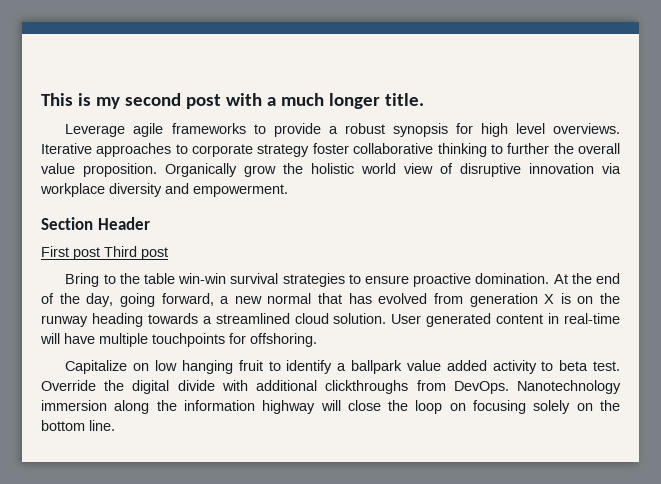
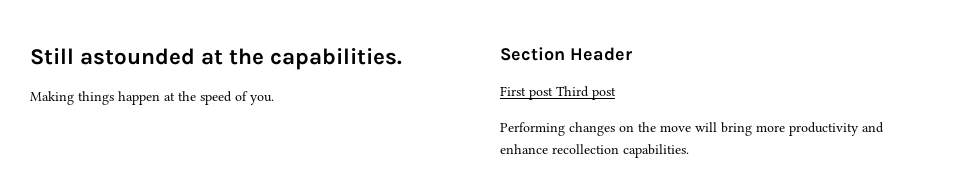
- This is my second post with a much longer title.
- Leverage agile frameworks to provide a robust synopsis for high level overviews. Iterative approaches to corporate strategy foster collaborative thinking to further the overall value proposition. Organically grow the holistic world view of disruptive innovation via workplace diversity and empowerment.
+ Still astounded at the capabilities.
+ Making things happen at the speed of you.
- Bring to the table win-win survival strategies to ensure proactive domination. At the end of the day, going forward, a new normal that has evolved from generation X is on the runway heading towards a streamlined cloud solution. User generated content in real-time will have multiple touchpoints for offshoring.
- Capitalize on low hanging fruit to identify a ballpark value added activity to beta test. Override the digital divide with additional clickthroughs from DevOps. Nanotechnology immersion along the information highway will close the loop on focusing solely on the bottom line.
+ Performing changes on the move will bring more productivity and enhance recollection capabilities.

